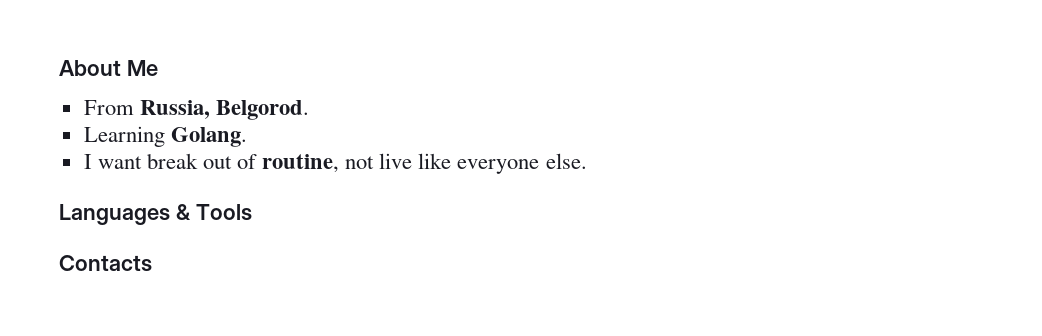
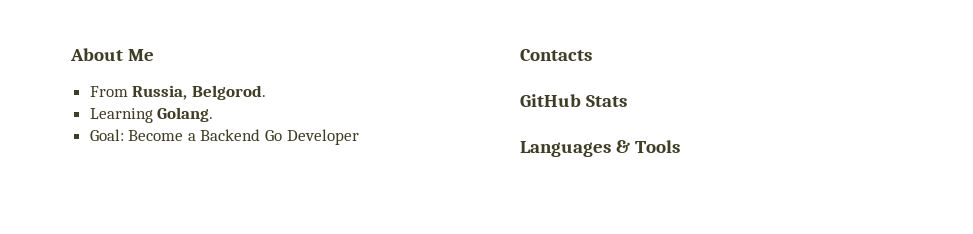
- I want break out of routine, not live like everyone else.
+ Goal: Become a Backend Go Developer
+ Contacts
+ GitHub Stats
- Contacts

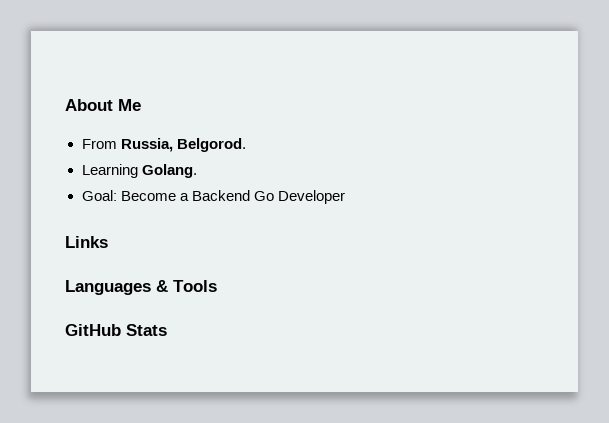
- Contacts
- GitHub Stats
+ Links
+ GitHub Stats

